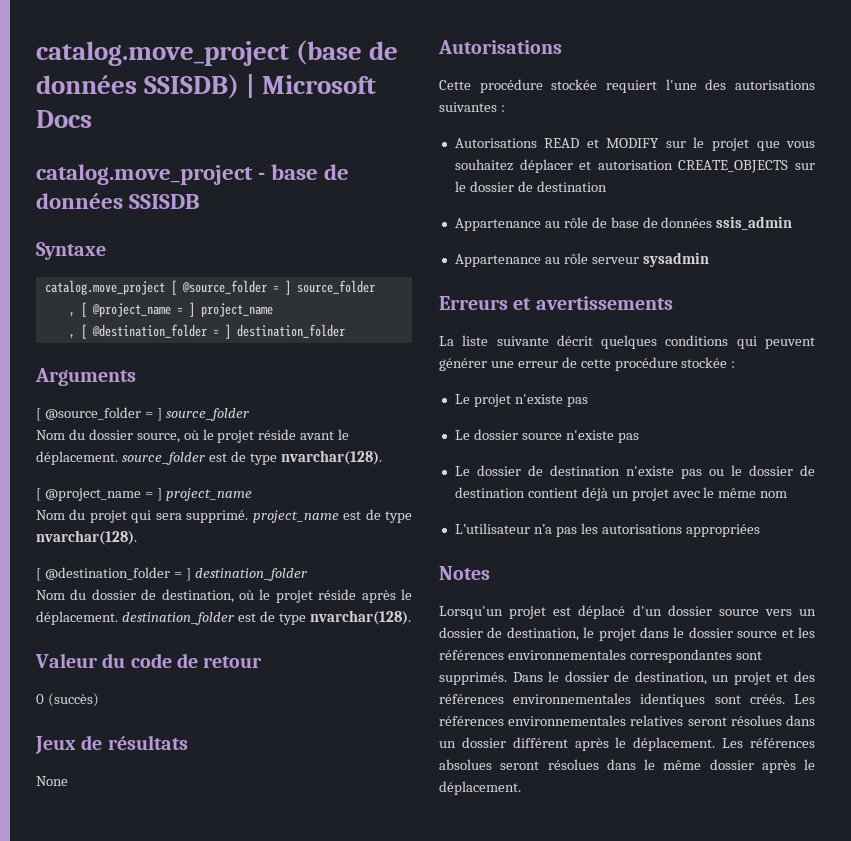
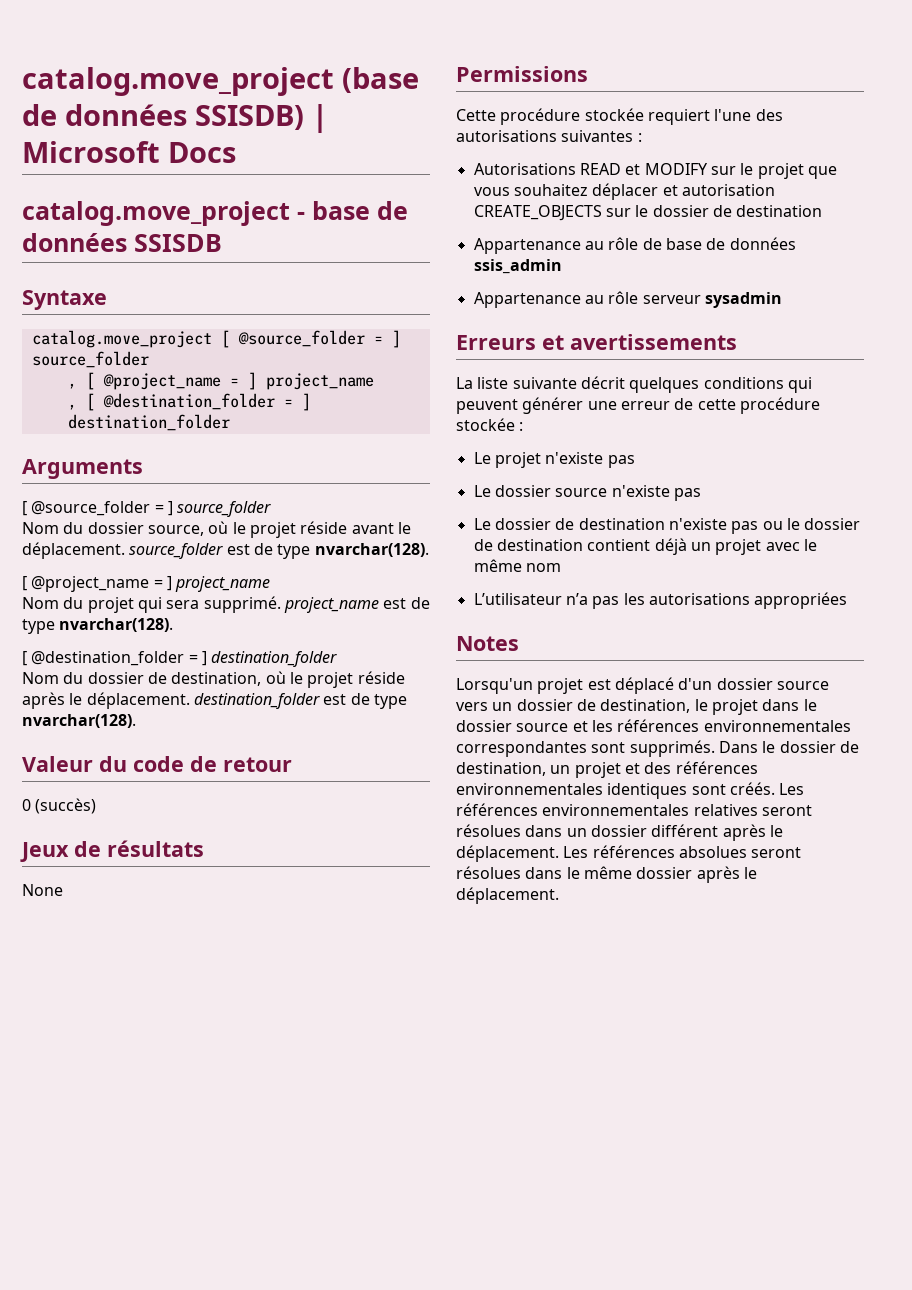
  None
- Autorisations
+ Permissions

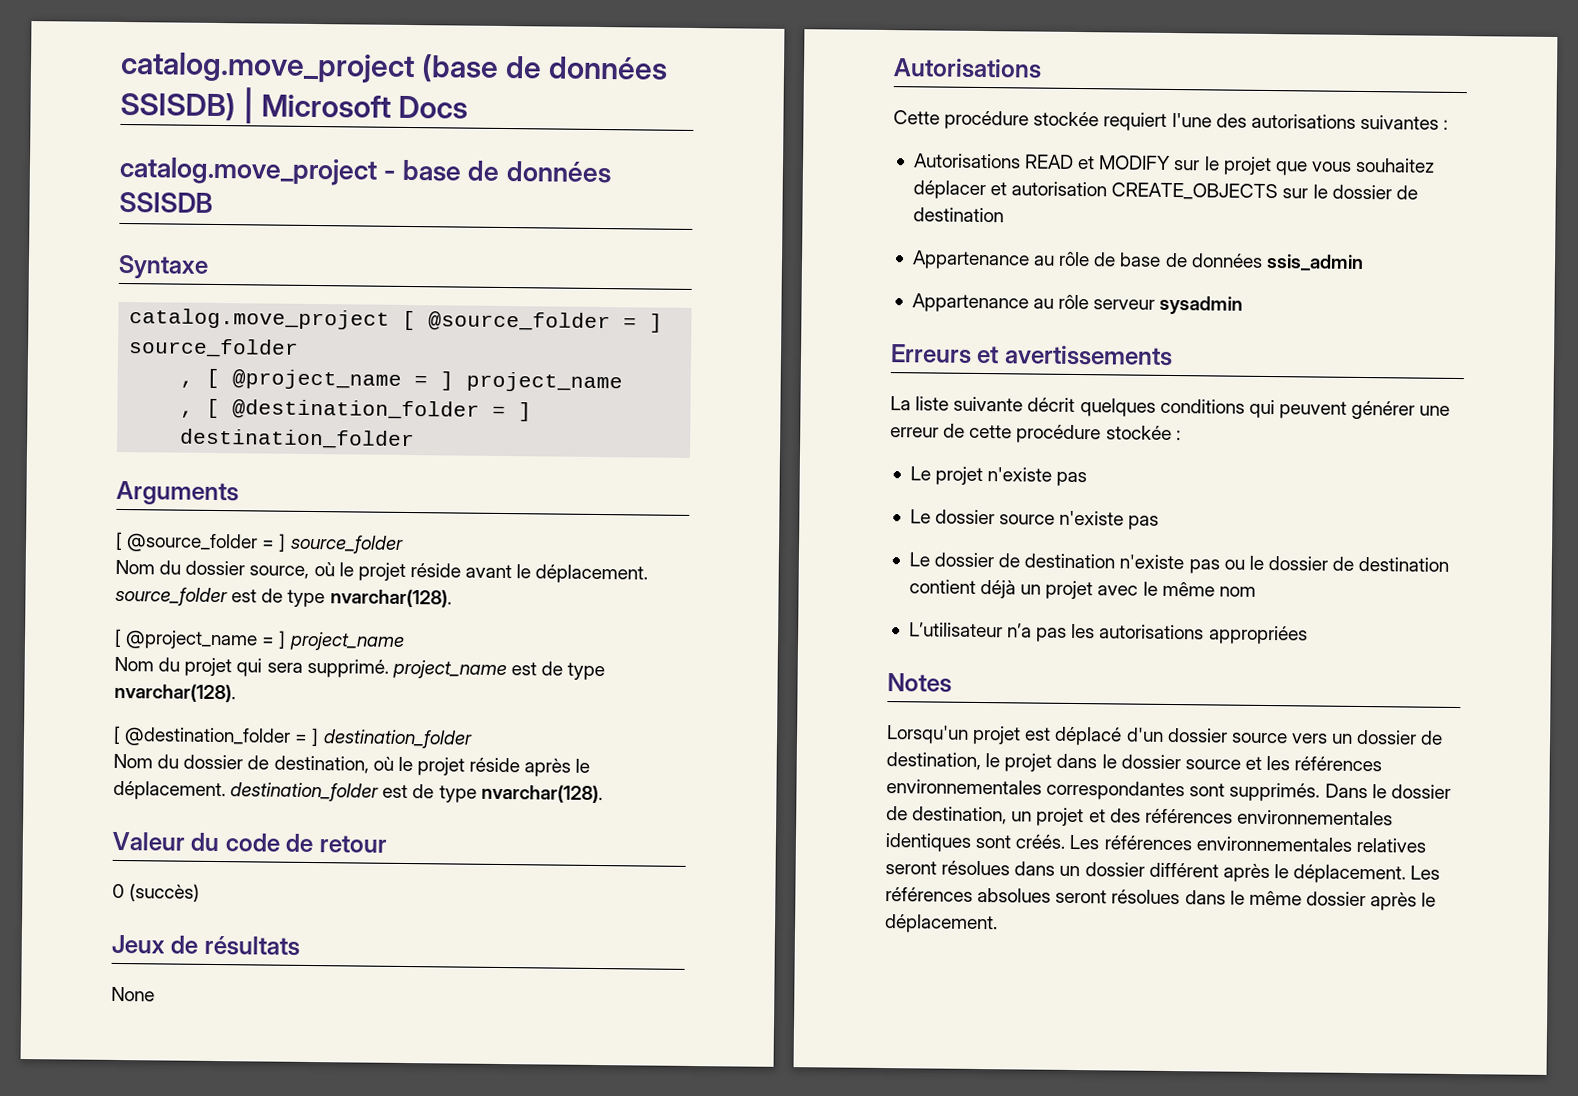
  None
- Permissions
+ Autorisations

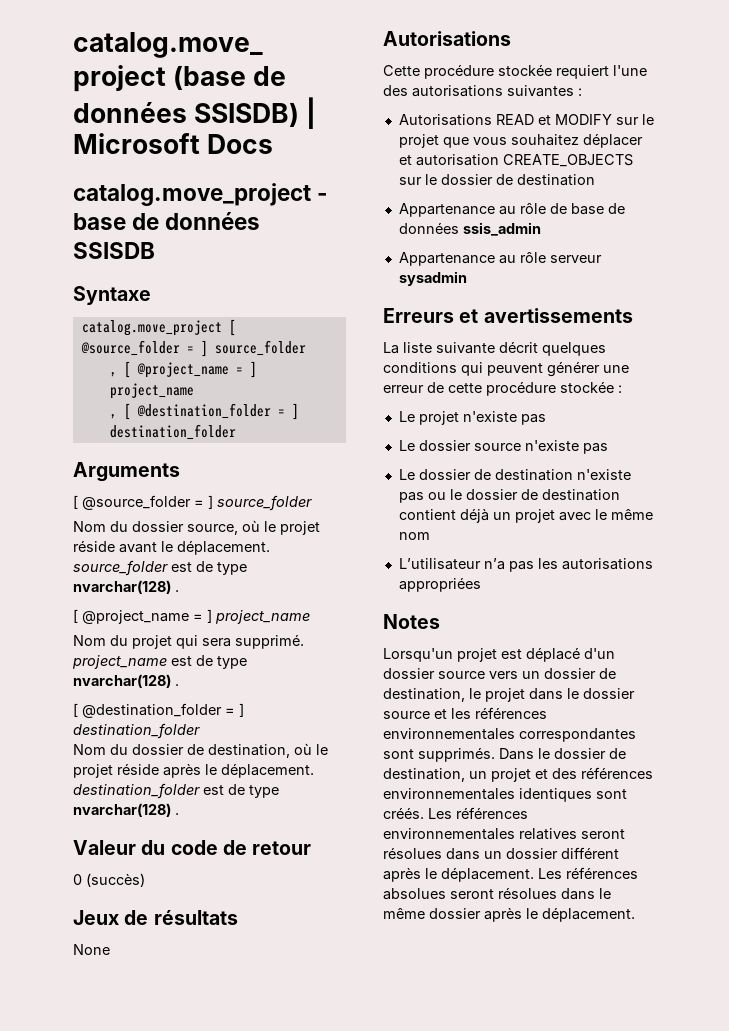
- Nom du dossier source, où le projet réside avant le déplacement. source_folder est de type nvarchar(128).
+ Nom du dossier source, où le projet réside avant le déplacement. source_folder est de type nvarchar(128) .
- Nom du projet qui sera supprimé. project_name est de type nvarchar(128).
+ Nom du projet qui sera supprimé. project_name est de type nvarchar(128) .
- Nom du dossier de destination, où le projet réside après le déplacement. destination_folder est de type nvarchar(128).
+ Nom du dossier de destination, où le projet réside après le déplacement. destination_folder est de type nvarchar(128) .

